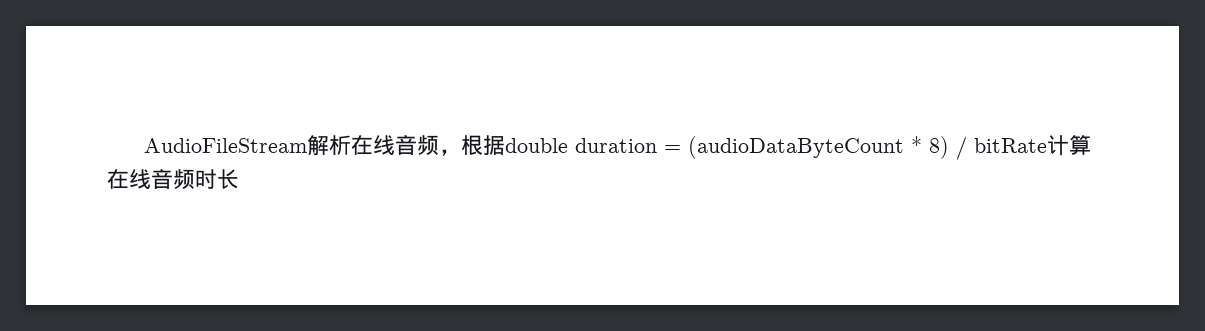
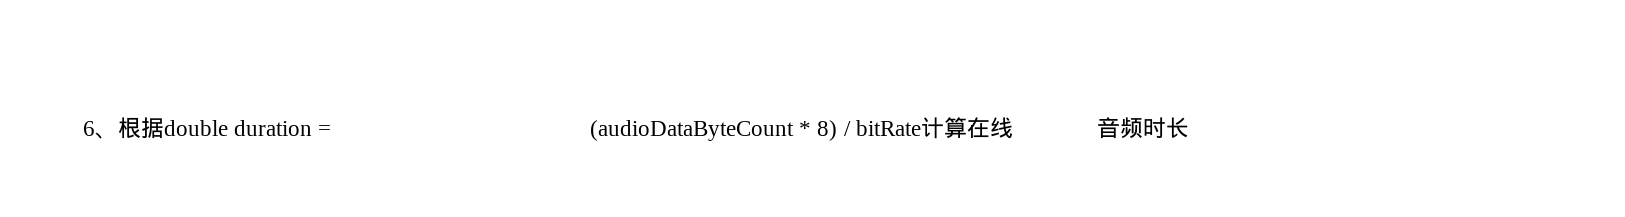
- AudioFileStream解析在线音频，根据double duration = (audioDataByteCount * 8) / bitRate计算在线音频时长
+ 6、根据double duration = (audioDataByteCount * 8) / bitRate计算在线音频时长

